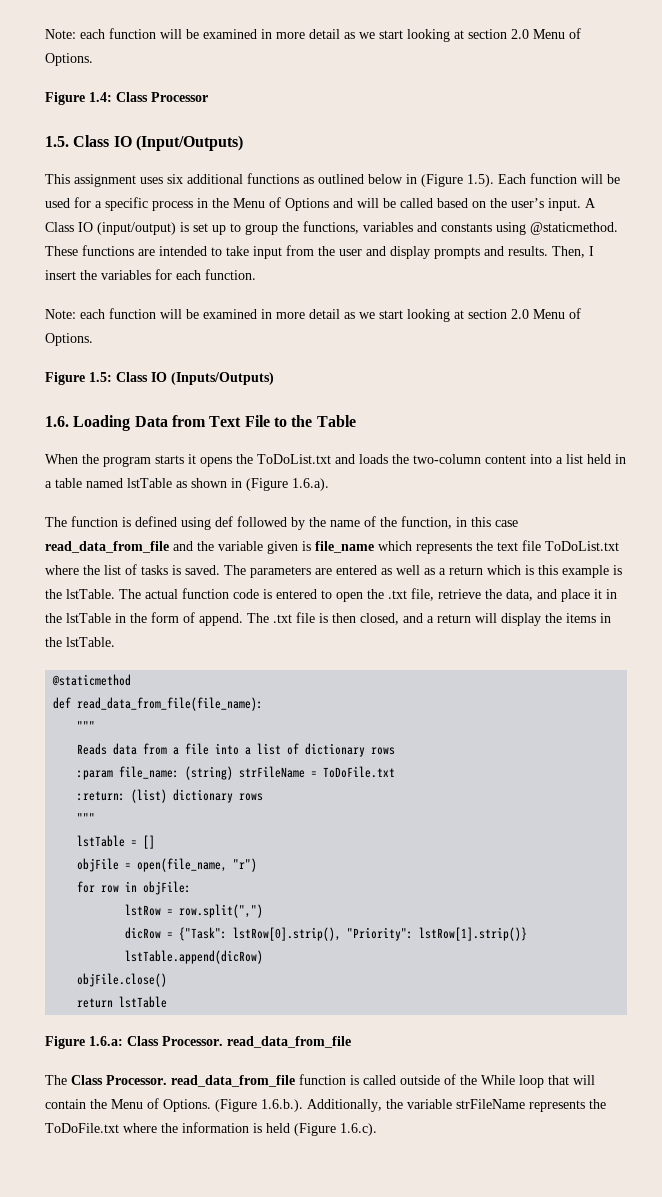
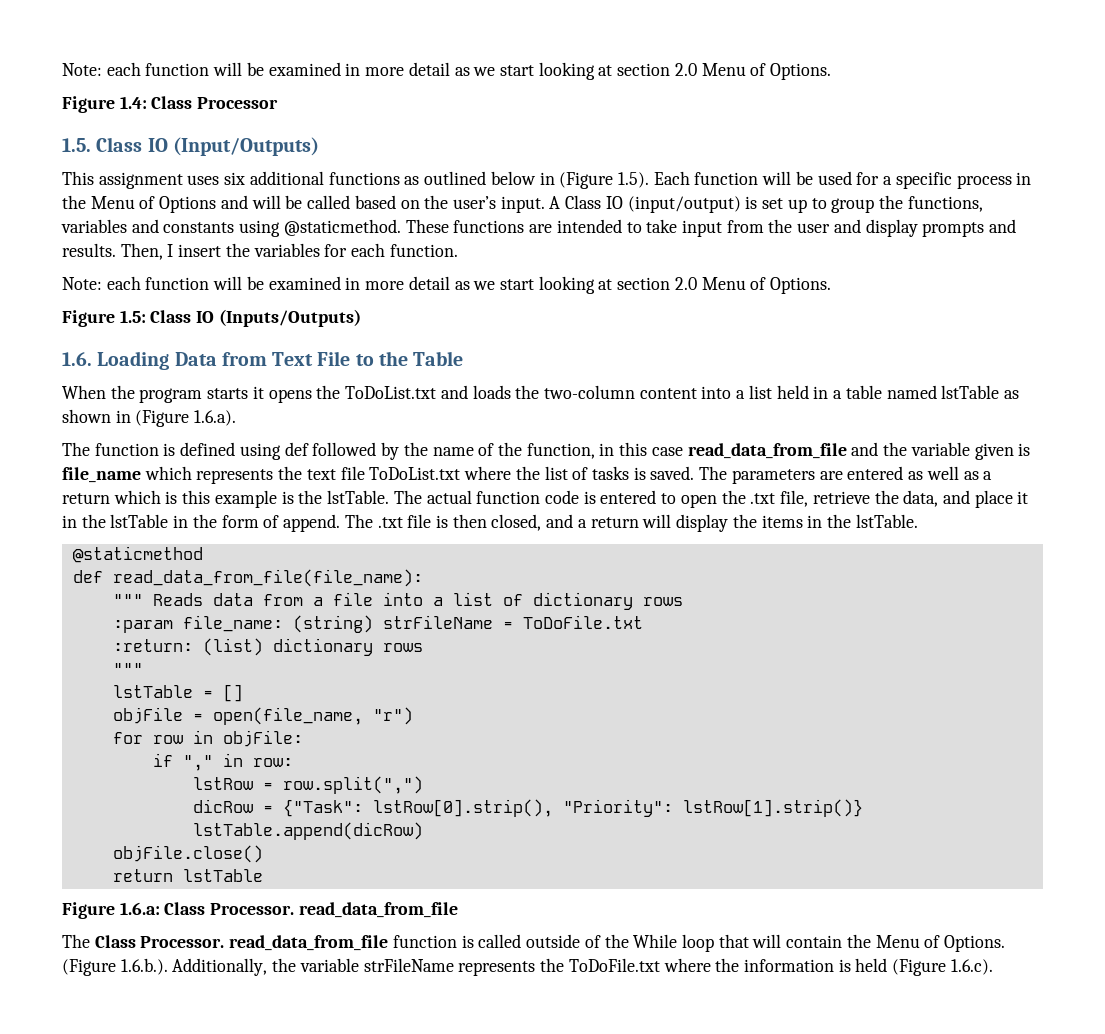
  def read_data_from_file(file_name):
- """
- Reads data from a file into a list of dictionary rows
+ """ Reads data from a file into a list of dictionary rows
+ if "," in row:

